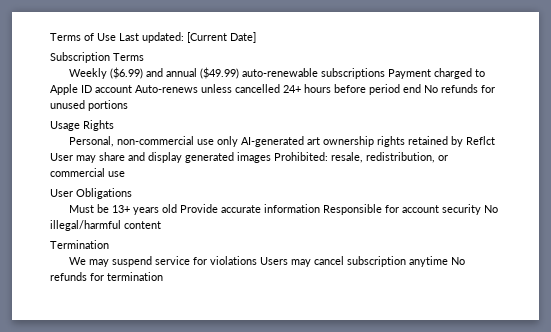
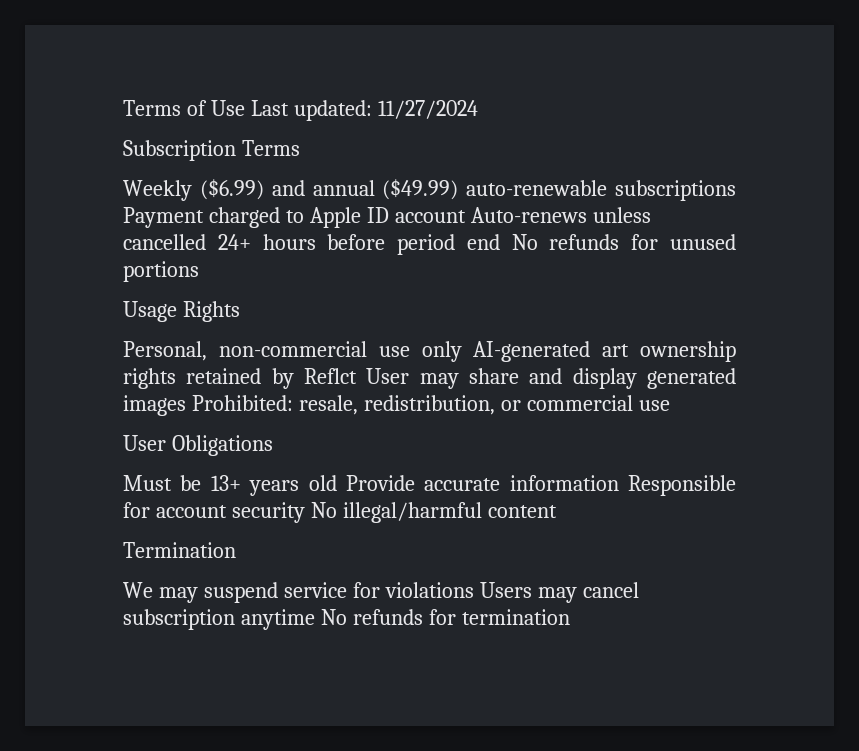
- Terms of Use Last updated: [Current Date]
+ Terms of Use Last updated: 11/27/2024

